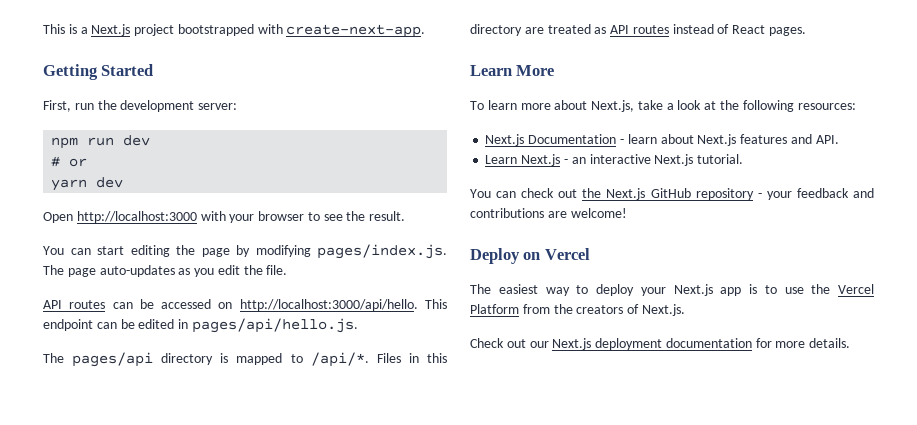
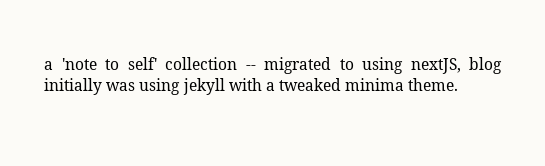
- This is a Next.js project bootstrapped with create-next-app.
- Getting Started
- First, run the development server:
- npm run dev
- # or
- yarn dev
- Open http://localhost:3000 with your browser to see the result.
- You can start editing the page by modifying pages/index.js. The page auto-updates as you edit the file.
- API routes can be accessed on http://localhost:3000/api/hello. This endpoint can be edited in pages/api/hello.js.
- The pages/api directory is mapped to /api/*. Files in this directory are treated as API routes instead of React pages.
- Learn More
- To learn more about Next.js, take a look at the following resources:
- Next.js Documentation - learn about Next.js features and API.
- Learn Next.js - an interactive Next.js tutorial.
- You can check out the Next.js GitHub repository - your feedback and contributions are welcome!
- Deploy on Vercel
- The easiest way to deploy your Next.js app is to use the Vercel Platform from the creators of Next.js.
- Check out our Next.js deployment documentation for more details.
+ a 'note to self' collection -- migrated to using nextJS, blog initially was using jekyll with a tweaked minima theme.

